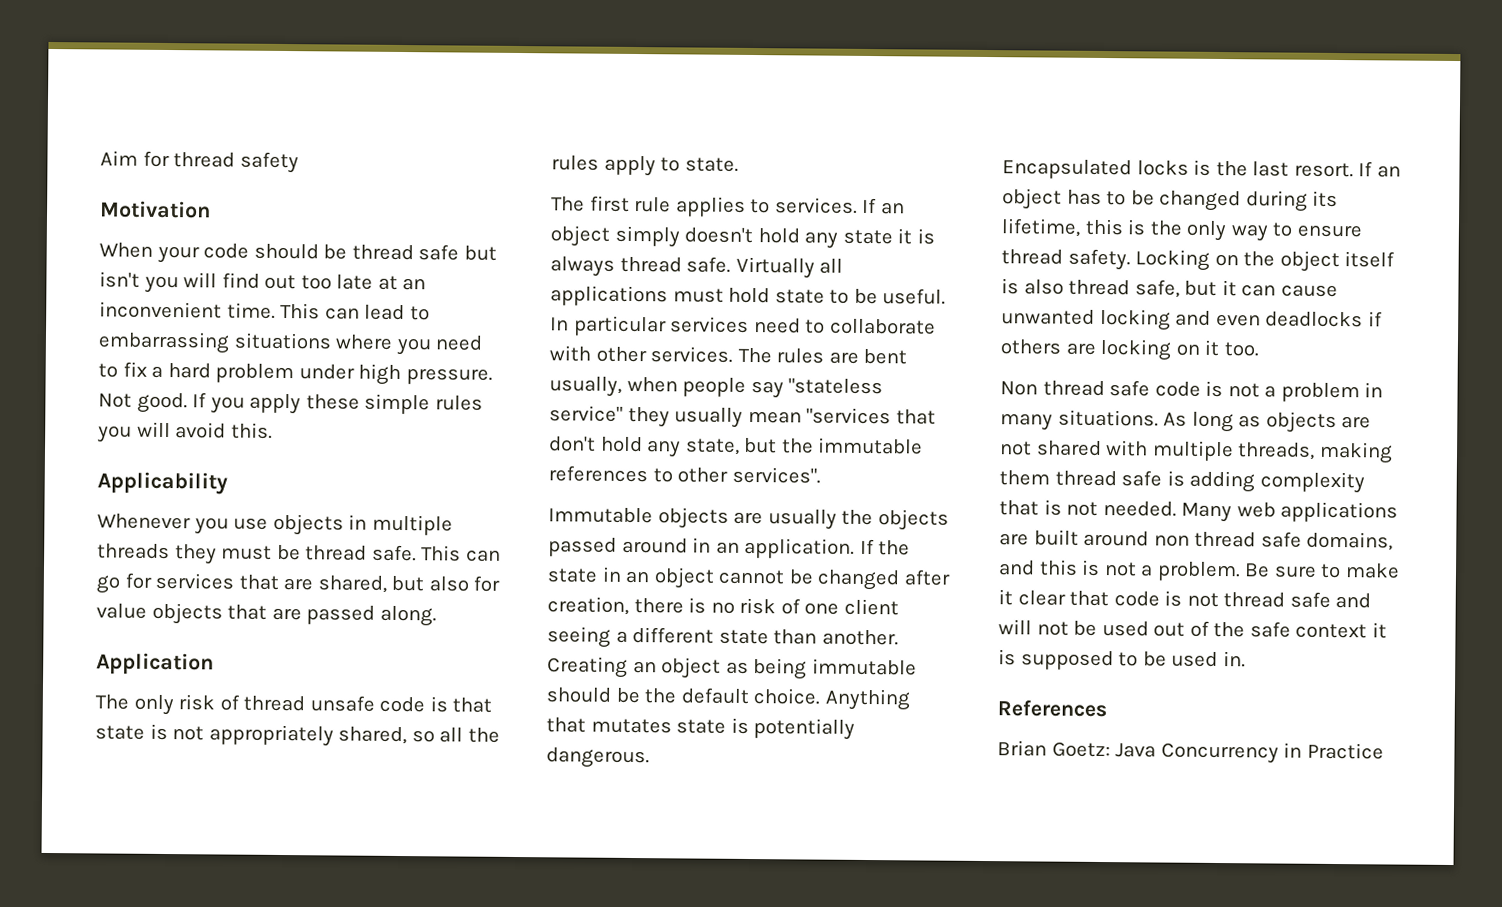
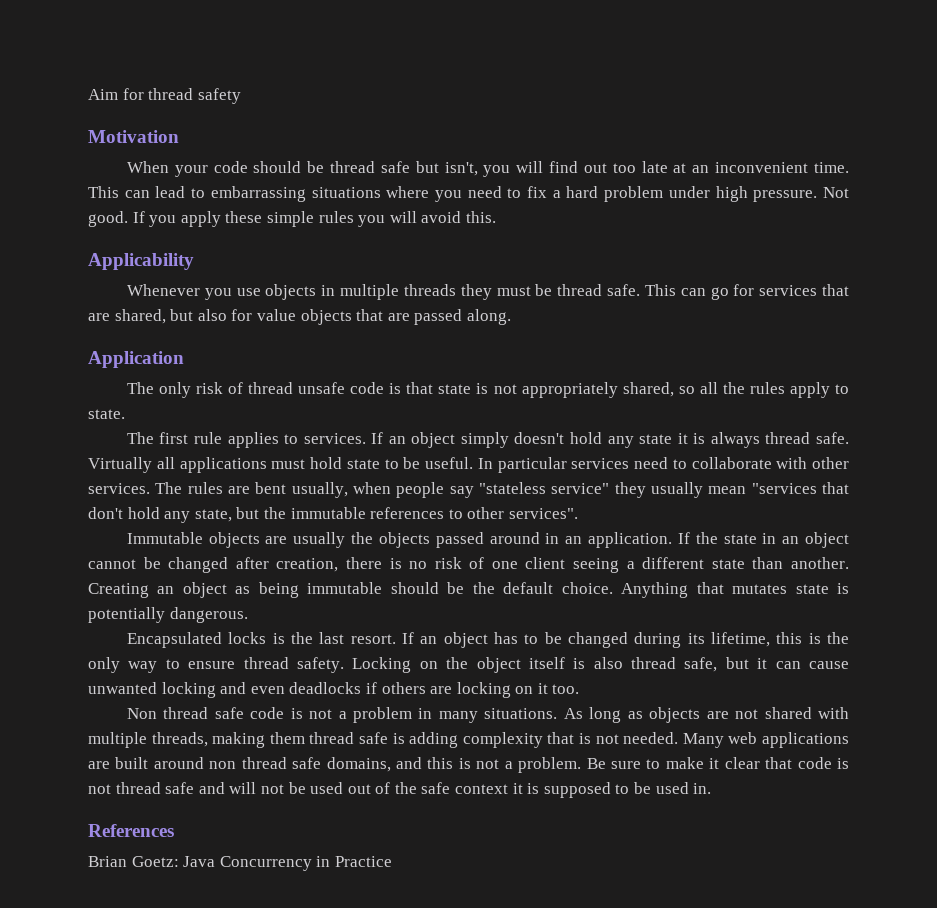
- When your code should be thread safe but isn't you will find out too late at an inconvenient time.
+ When your code should be thread safe but isn't, you will find out too late at an inconvenient time.

